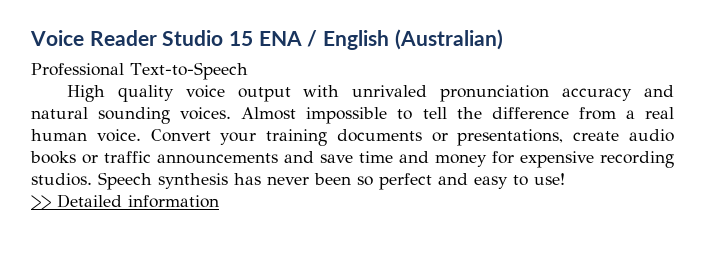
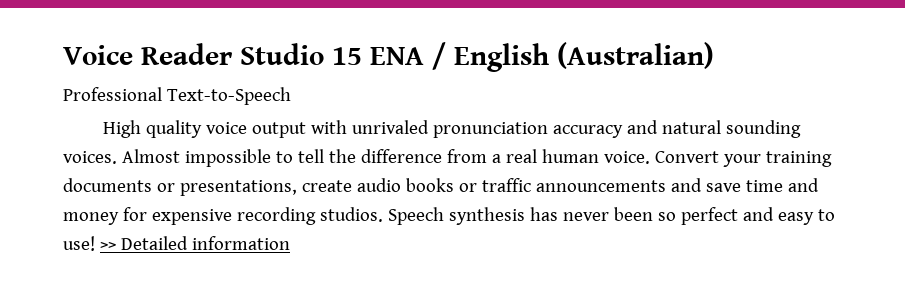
- Speech synthesis has never been so perfect and easy to use!
- >> Detailed information
+ Speech synthesis has never been so perfect and easy to use! >> Detailed information

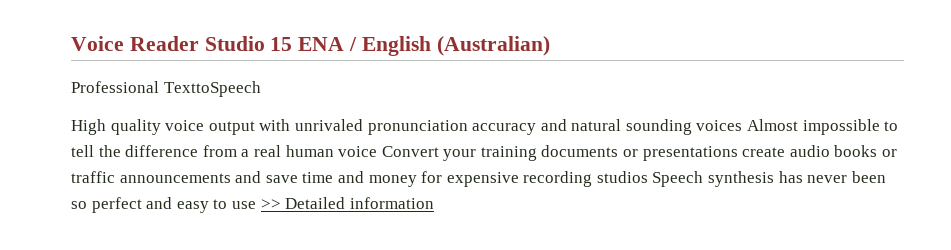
- Professional Text-to-Speech
+ Professional TexttoSpeech
- High quality voice output with unrivaled pronunciation accuracy and natural sounding voices. Almost impossible to tell the difference from a real human voice. Convert your training documents or presentations, create audio books or traffic announcements and save time and money for expensive recording studios. Speech synthesis has never been so perfect and easy to use! >> Detailed information
+ High quality voice output with unrivaled pronunciation accuracy and natural sounding voices Almost impossible to tell the difference from a real human voice Convert your training documents or presentations create audio books or traffic announcements and save time and money for expensive recording studios Speech synthesis has never been so perfect and easy to use >> Detailed information

